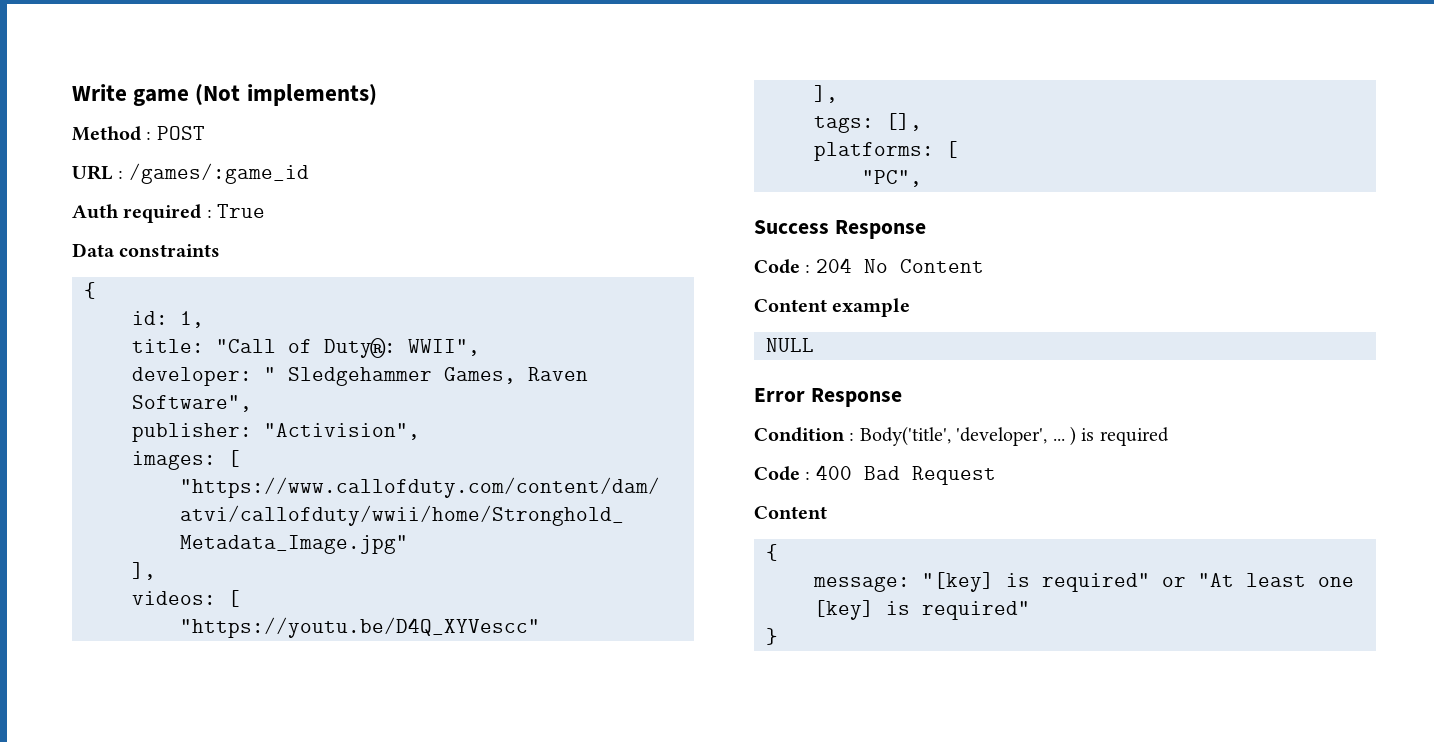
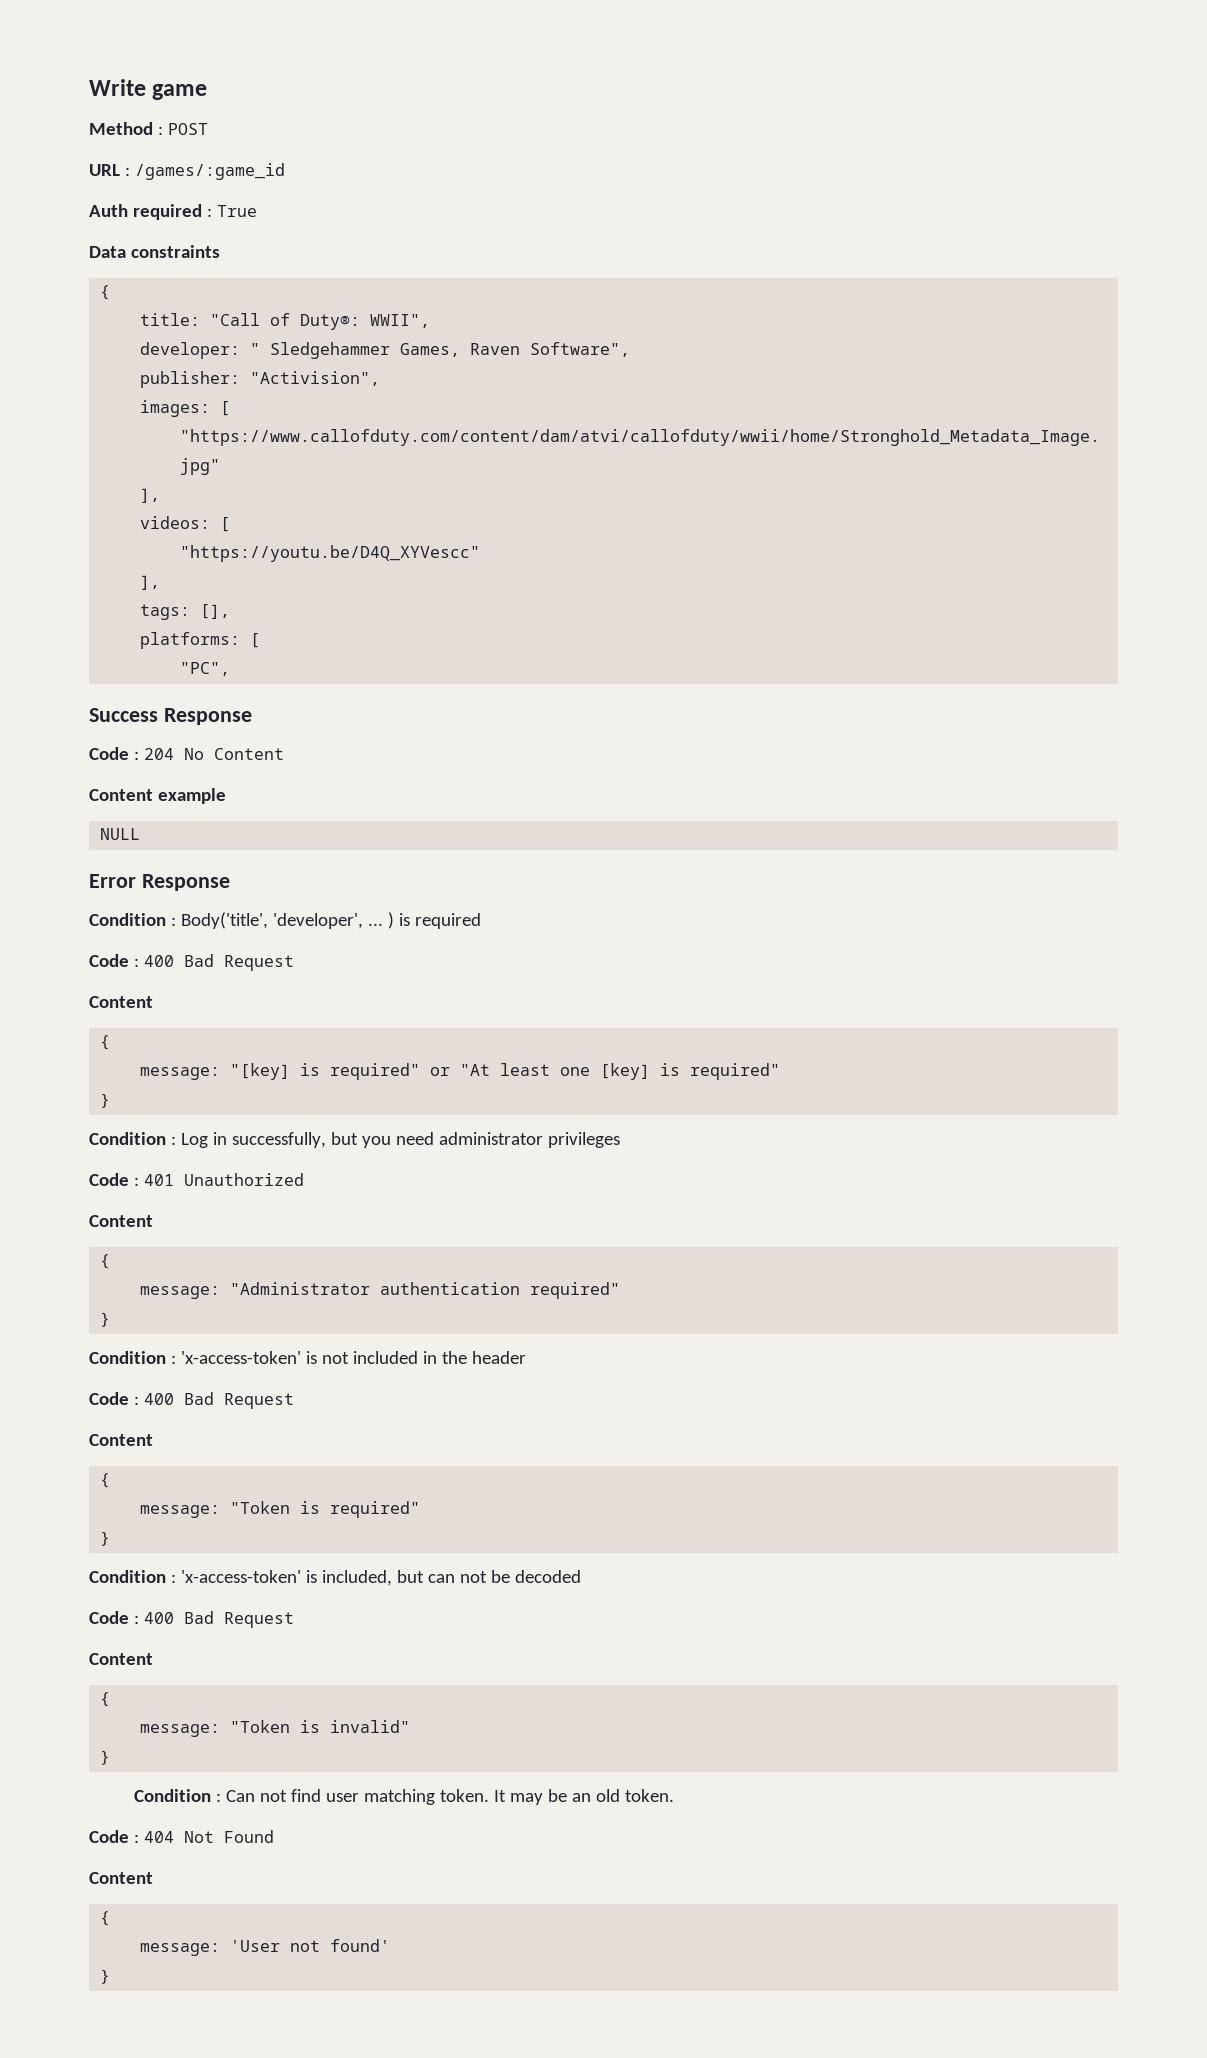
- Write game (Not implements)
+ Write game
- id: 1,
+ Condition : Log in successfully, but you need administrator privileges
+ Code : 401 Unauthorized
+ Content
+ {
+ message: "Administrator authentication required"
+ }
+ Condition : 'x-access-token' is not included in the header
+ Code : 400 Bad Request
+ Content
+ {
+ message: "Token is required"
+ }
+ Condition : 'x-access-token' is included, but can not be decoded
+ Code : 400 Bad Request
+ Content
+ {
+ message: "Token is invalid"
+ }
+ Condition : Can not find user matching token. It may be an old token.
+ Code : 404 Not Found
+ Content
+ {
+ message: 'User not found'
+ }

